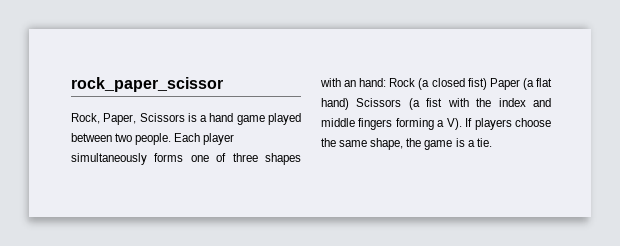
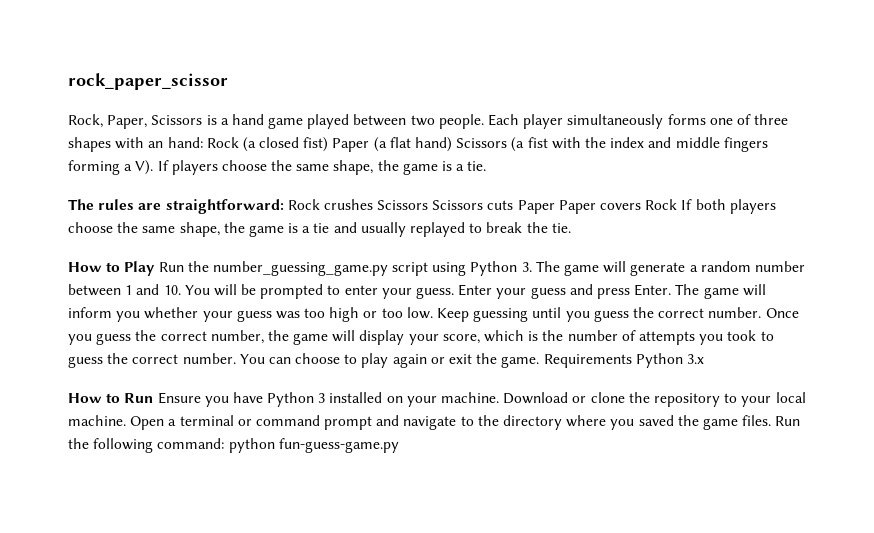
+ The rules are straightforward: Rock crushes Scissors Scissors cuts Paper Paper covers Rock If both players choose the same shape, the game is a tie and usually replayed to break the tie.
+ How to Play Run the number_guessing_game.py script using Python 3. The game will generate a random number between 1 and 10. You will be prompted to enter your guess. Enter your guess and press Enter. The game will inform you whether your guess was too high or too low. Keep guessing until you guess the correct number. Once you guess the correct number, the game will display your score, which is the number of attempts you took to guess the correct number. You can choose to play again or exit the game. Requirements Python 3.x
+ How to Run Ensure you have Python 3 installed on your machine. Download or clone the repository to your local machine. Open a terminal or command prompt and navigate to the directory where you saved the game files. Run the following command: python fun-guess-game.py

